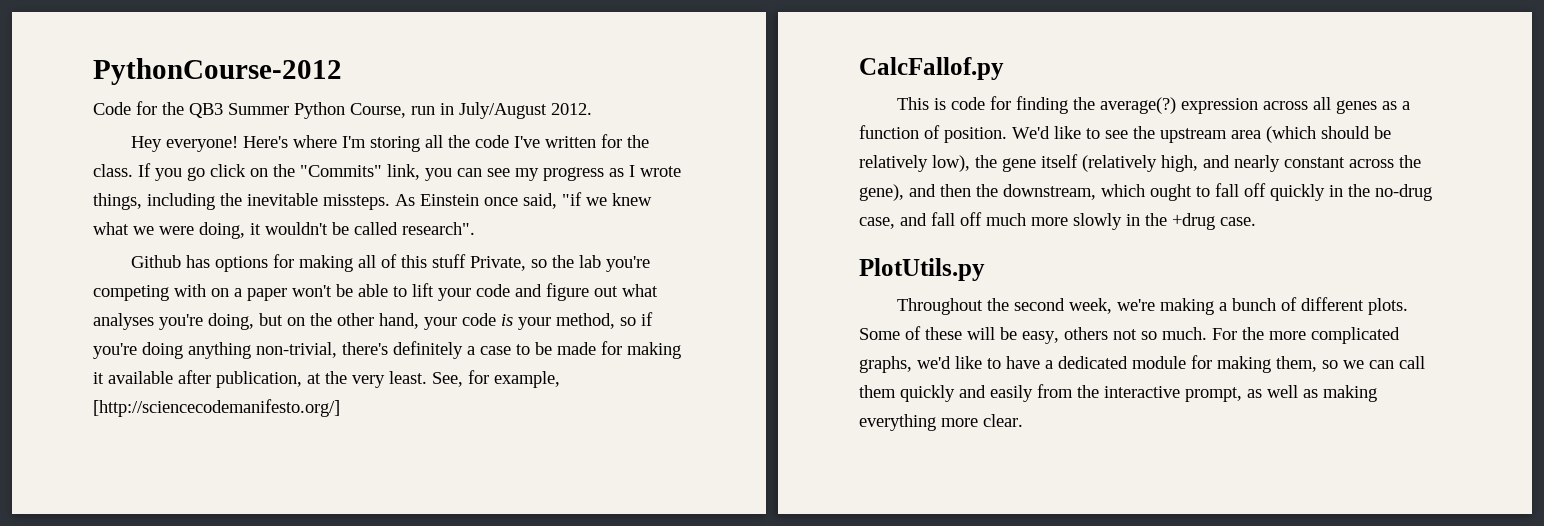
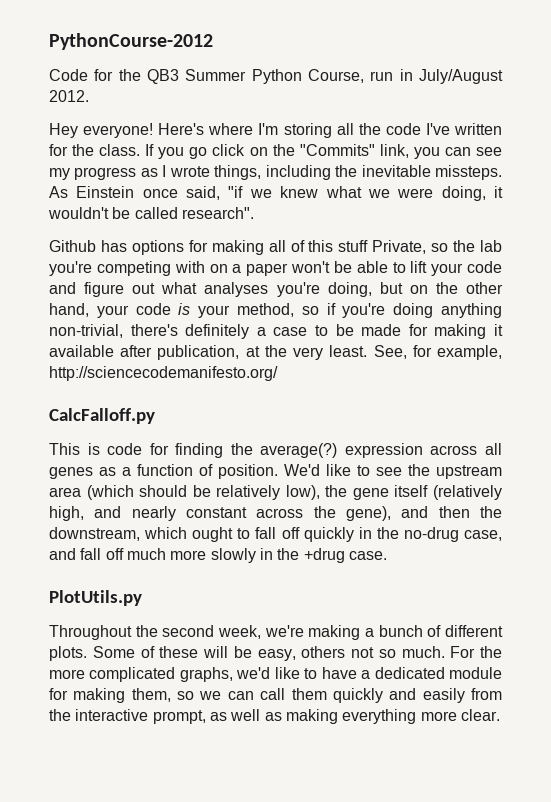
- See, for example, [http://sciencecodemanifesto.org/]
- CalcFallof.py
+ See, for example, http://sciencecodemanifesto.org/
+ CalcFalloff.py

